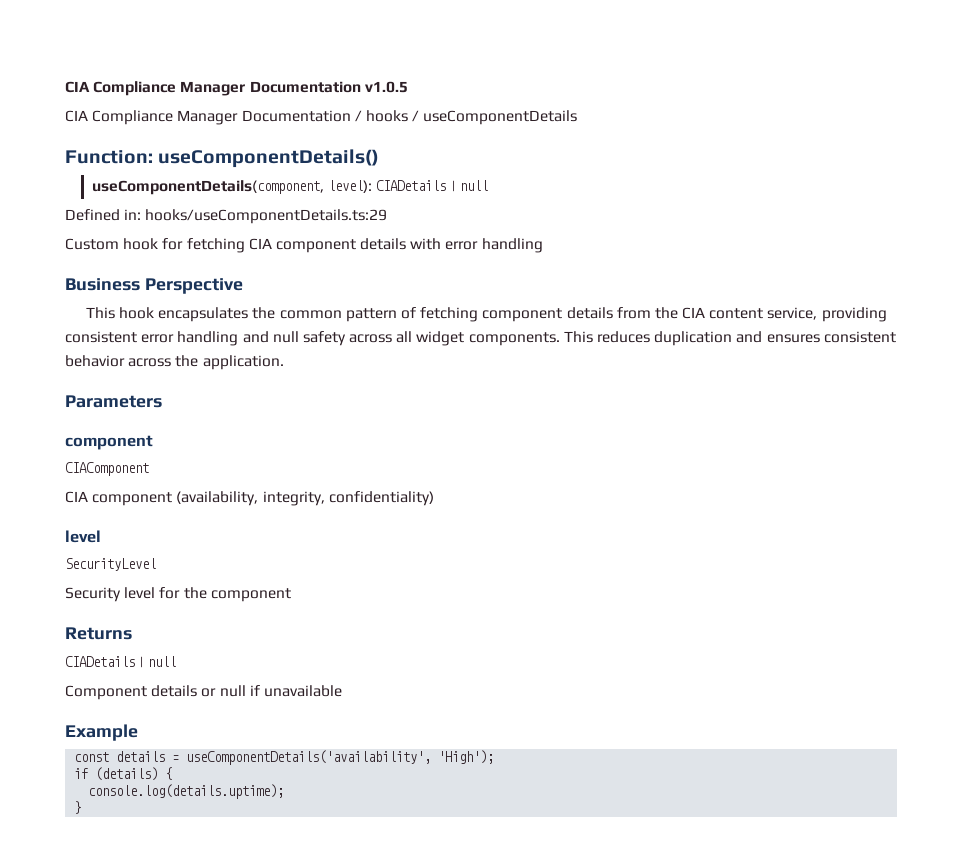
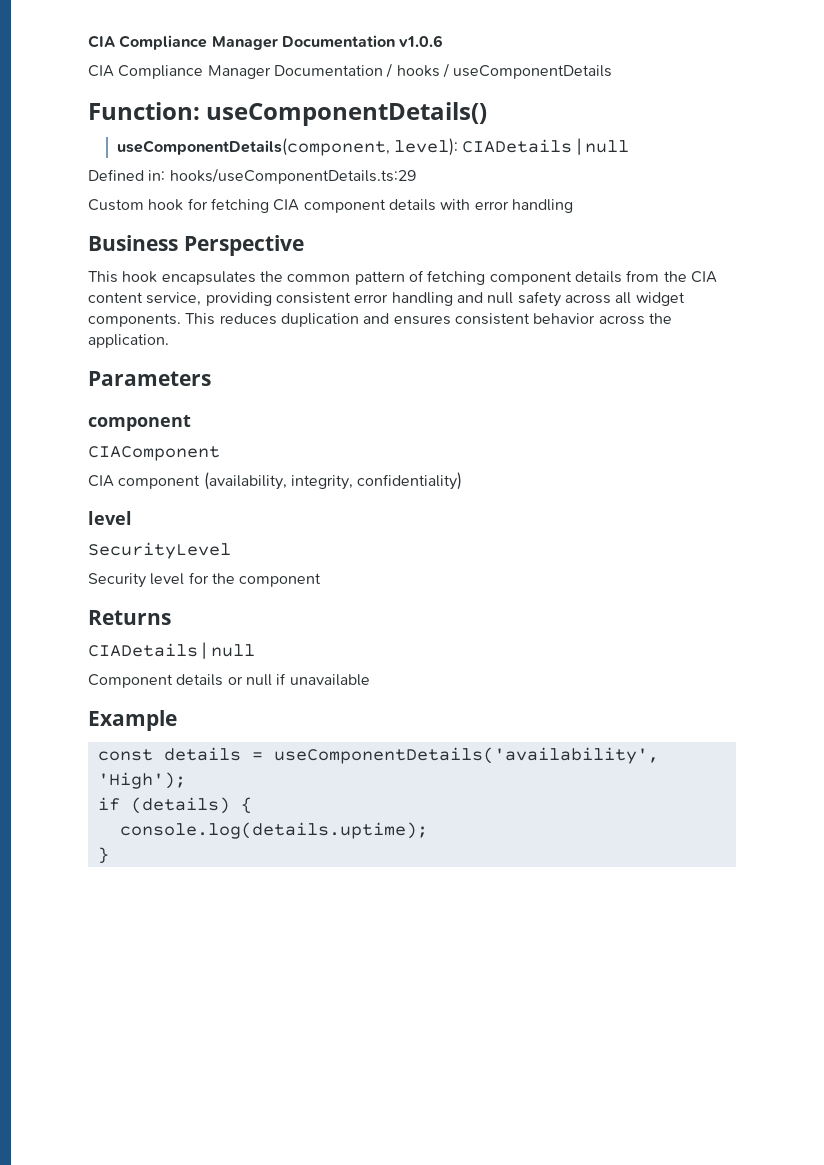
- CIA Compliance Manager Documentation v1.0.5
+ CIA Compliance Manager Documentation v1.0.6

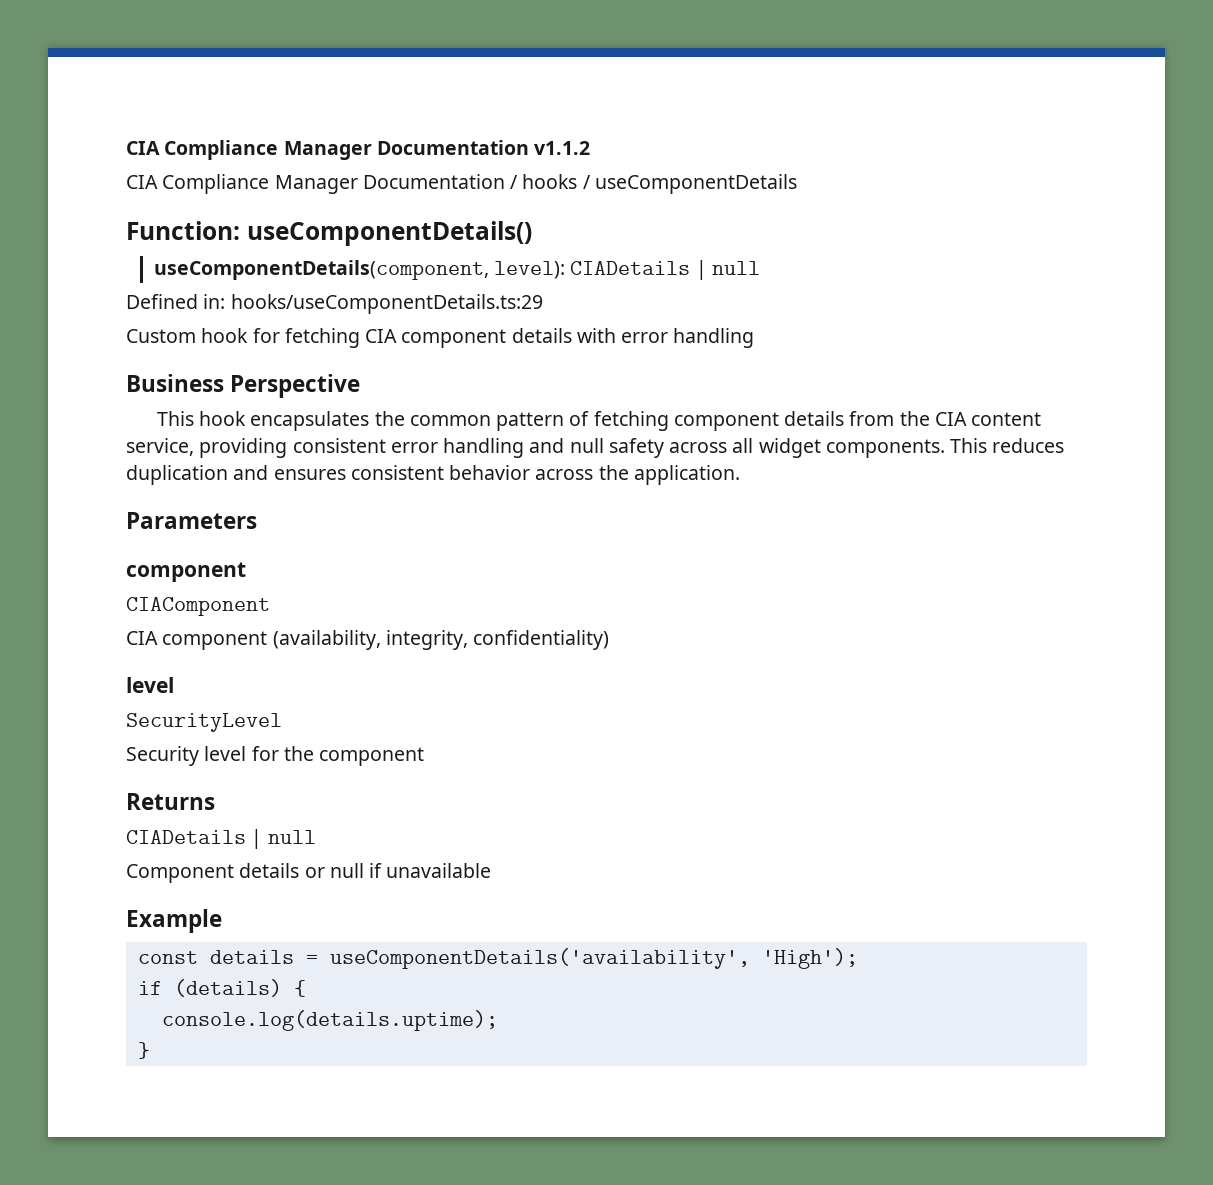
- CIA Compliance Manager Documentation v1.0.6
+ CIA Compliance Manager Documentation v1.1.2

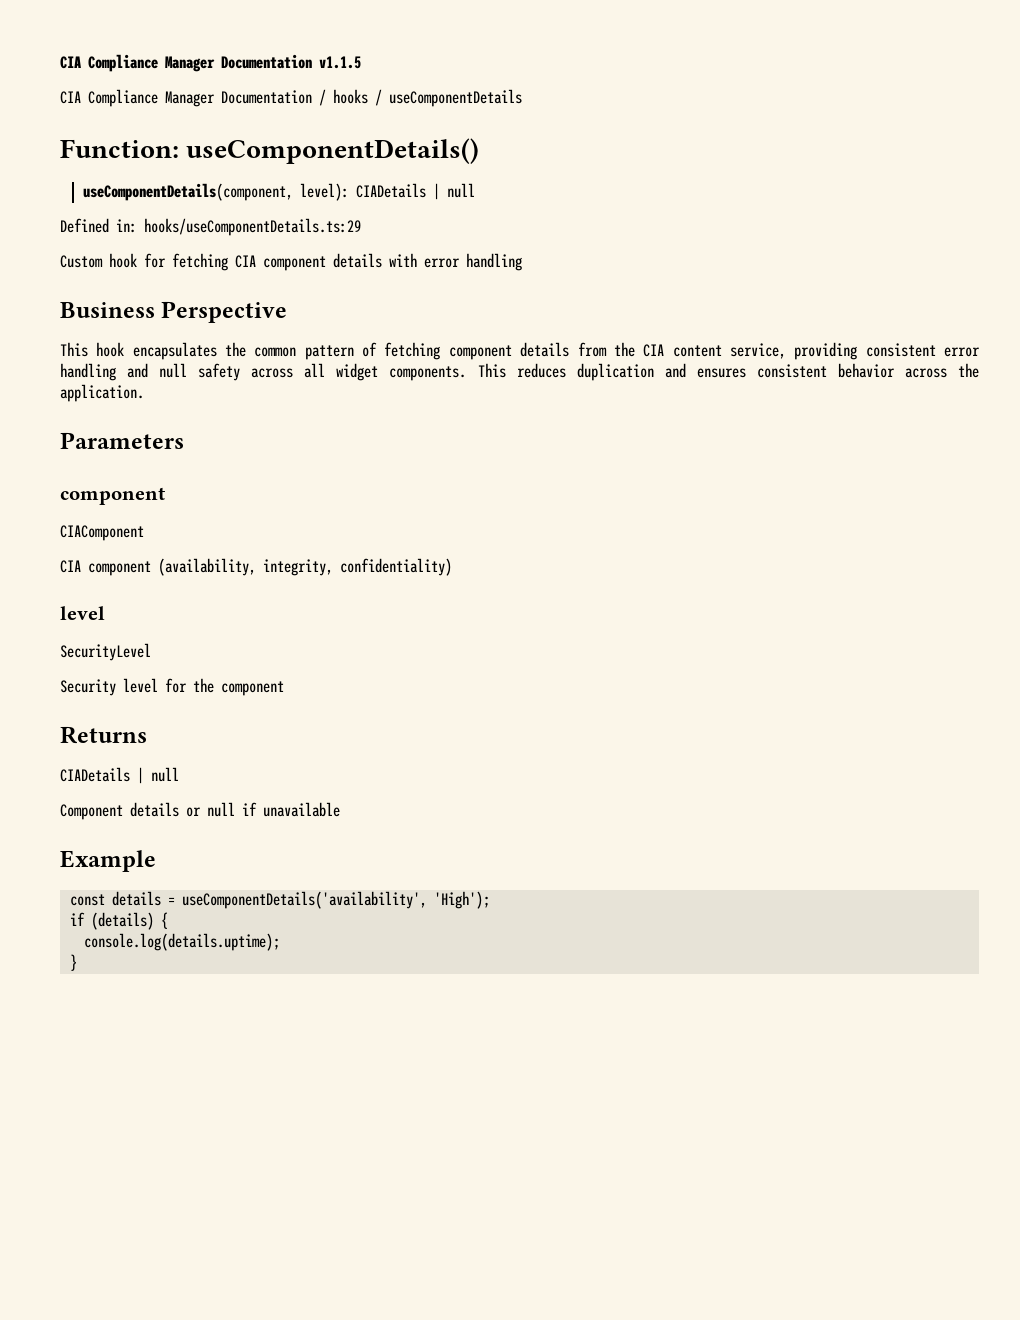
- CIA Compliance Manager Documentation v1.1.2
+ CIA Compliance Manager Documentation v1.1.5

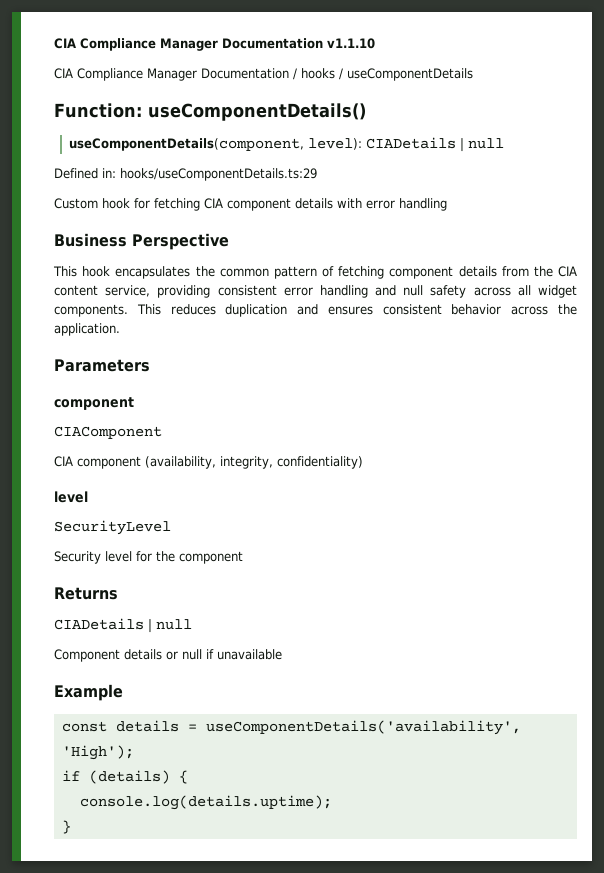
- CIA Compliance Manager Documentation v1.1.5
+ CIA Compliance Manager Documentation v1.1.10

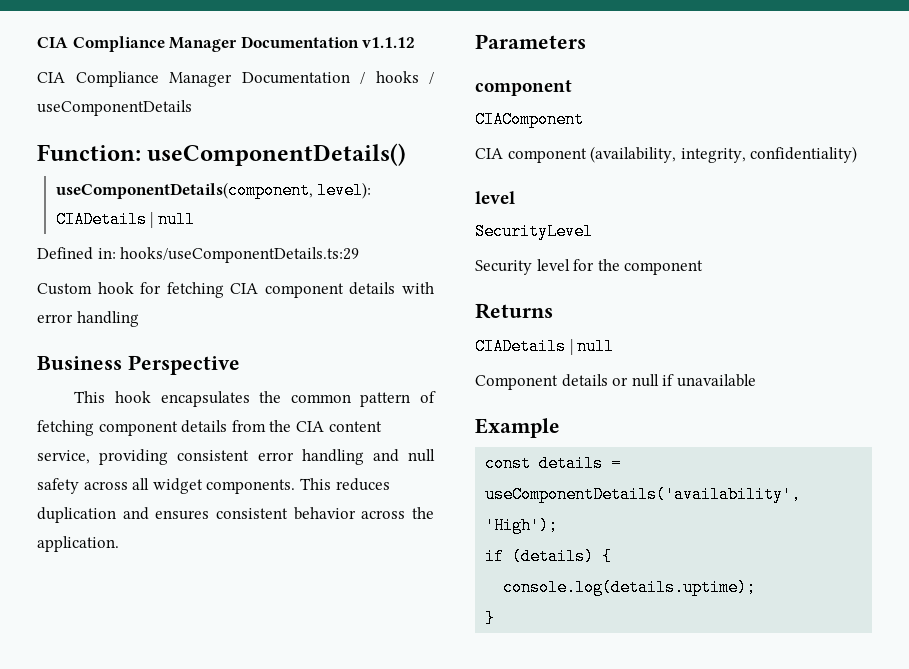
- CIA Compliance Manager Documentation v1.1.10
+ CIA Compliance Manager Documentation v1.1.12

